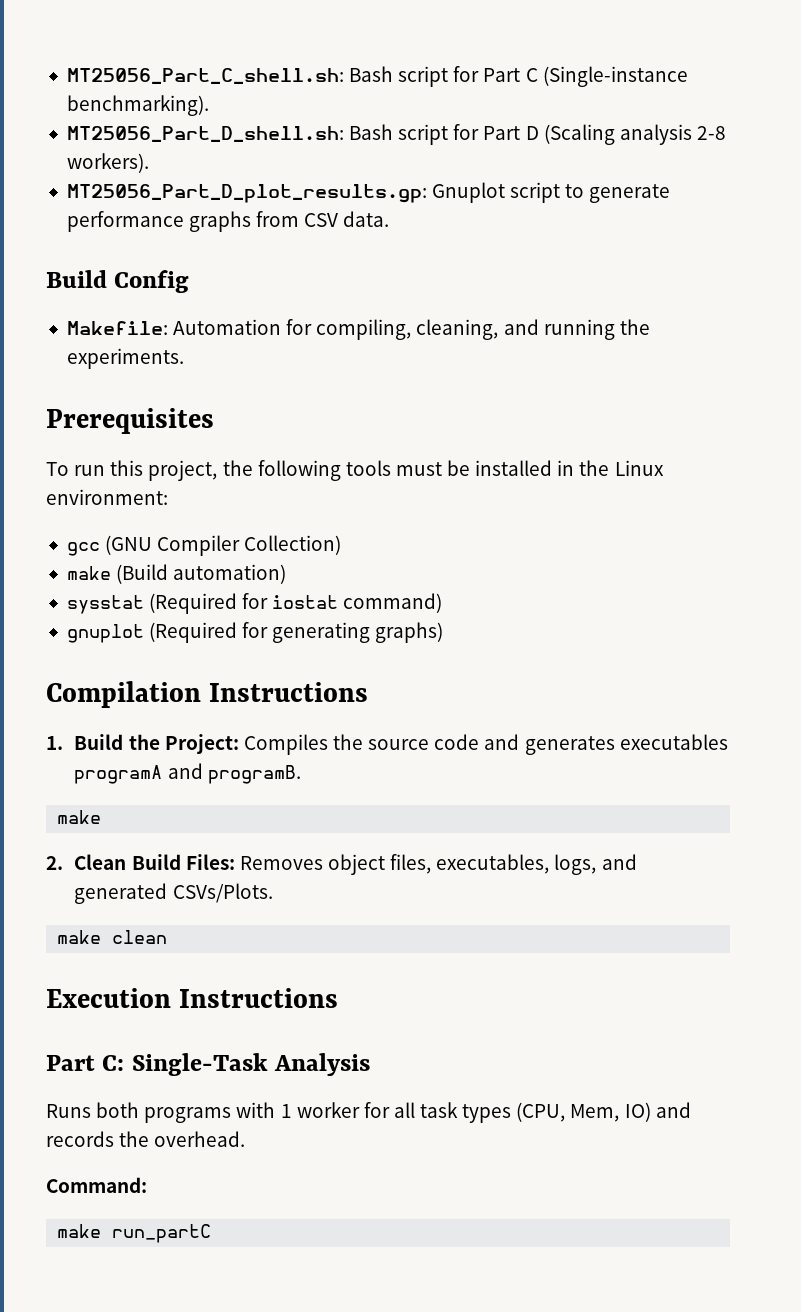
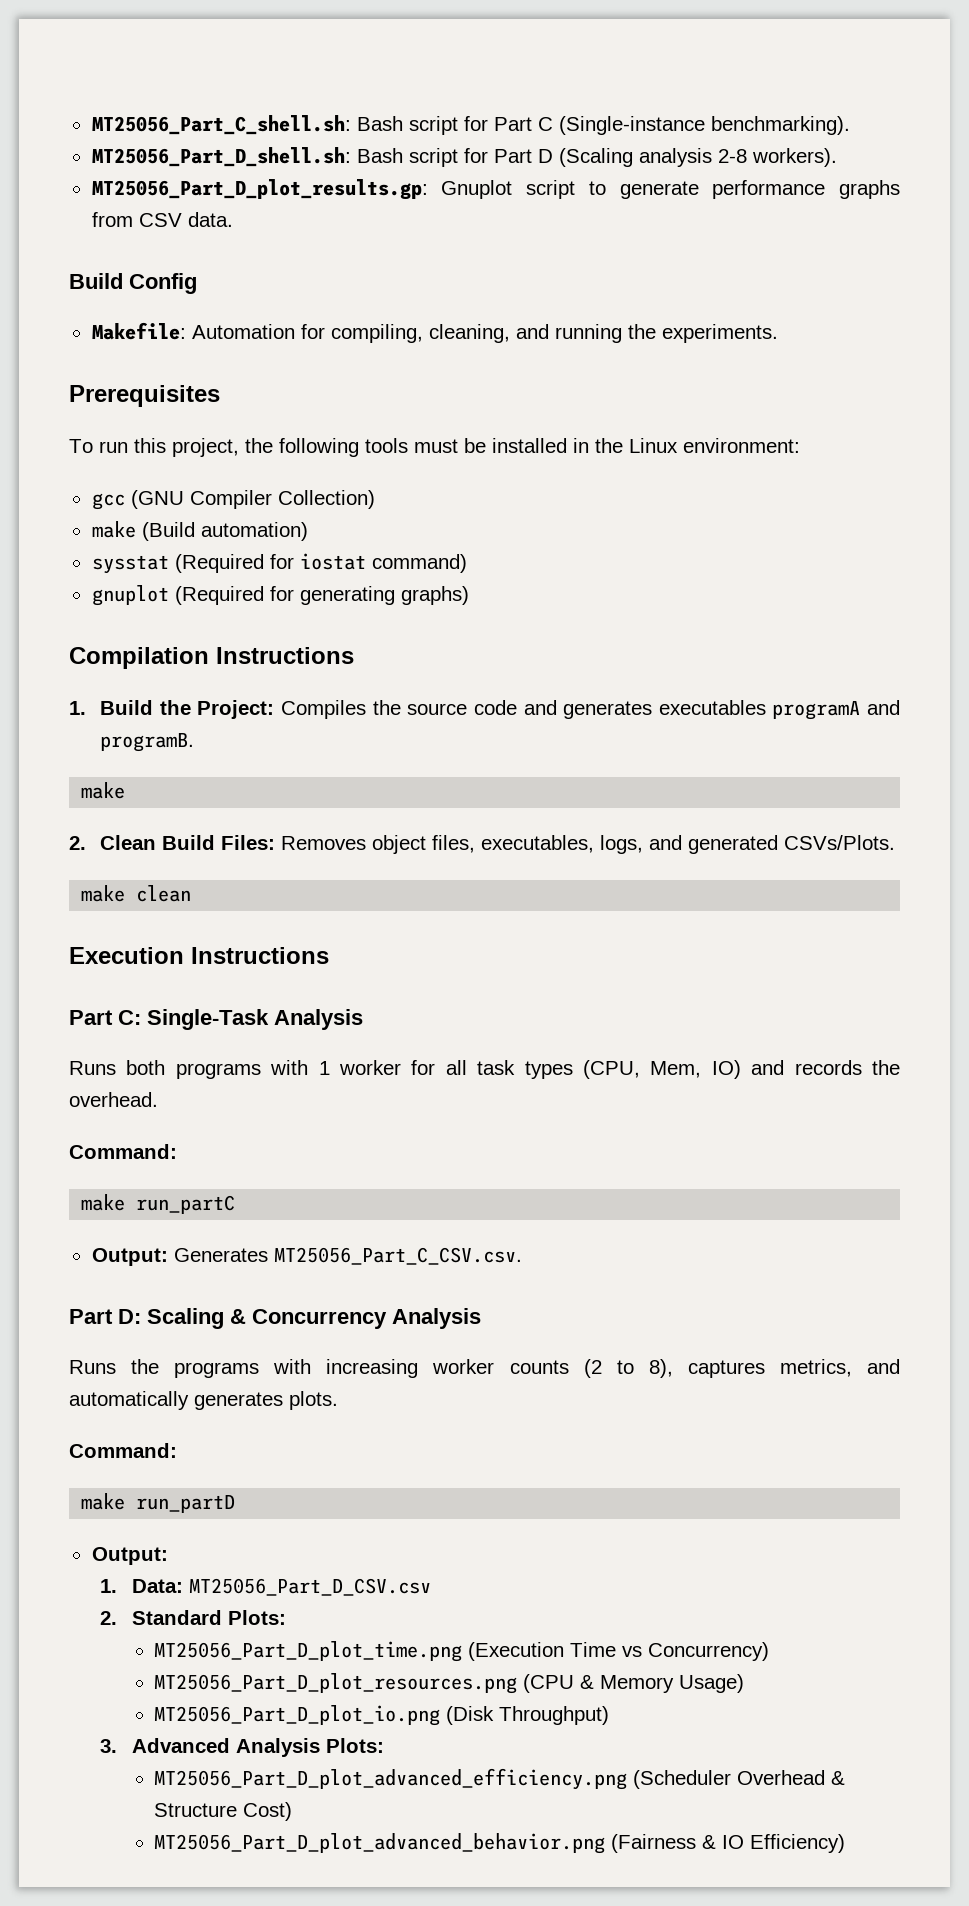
+ Output: Generates MT25056_Part_C_CSV.csv.
+ Part D: Scaling & Concurrency Analysis
+ Runs the programs with increasing worker counts (2 to 8), captures metrics, and automatically generates plots.
+ Command:
+ make run_partD
+ Output:
+ 1. Data: MT25056_Part_D_CSV.csv
+ 2. Standard Plots:
+ MT25056_Part_D_plot_time.png (Execution Time vs Concurrency)
+ MT25056_Part_D_plot_resources.png (CPU & Memory Usage)
+ MT25056_Part_D_plot_io.png (Disk Throughput)
+ 3. Advanced Analysis Plots:
+ MT25056_Part_D_plot_advanced_efficiency.png (Scheduler Overhead & Structure Cost)
+ MT25056_Part_D_plot_advanced_behavior.png (Fairness & IO Efficiency)

